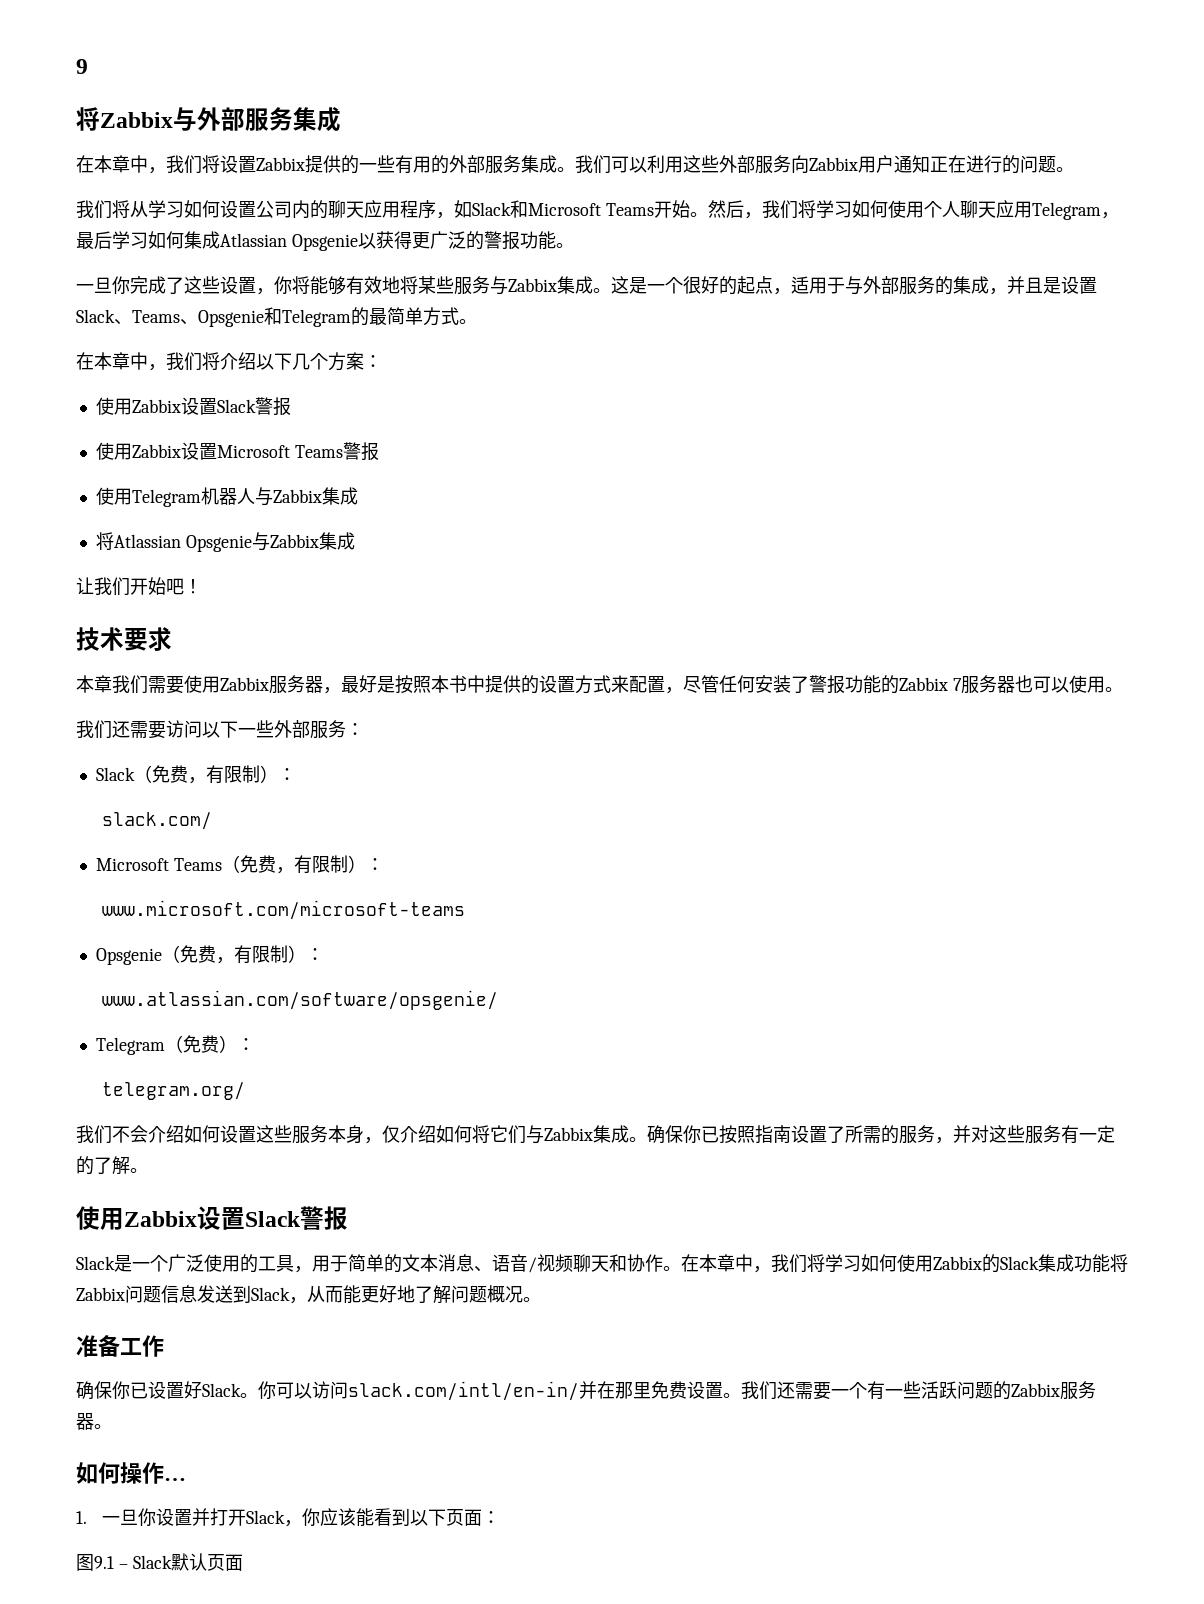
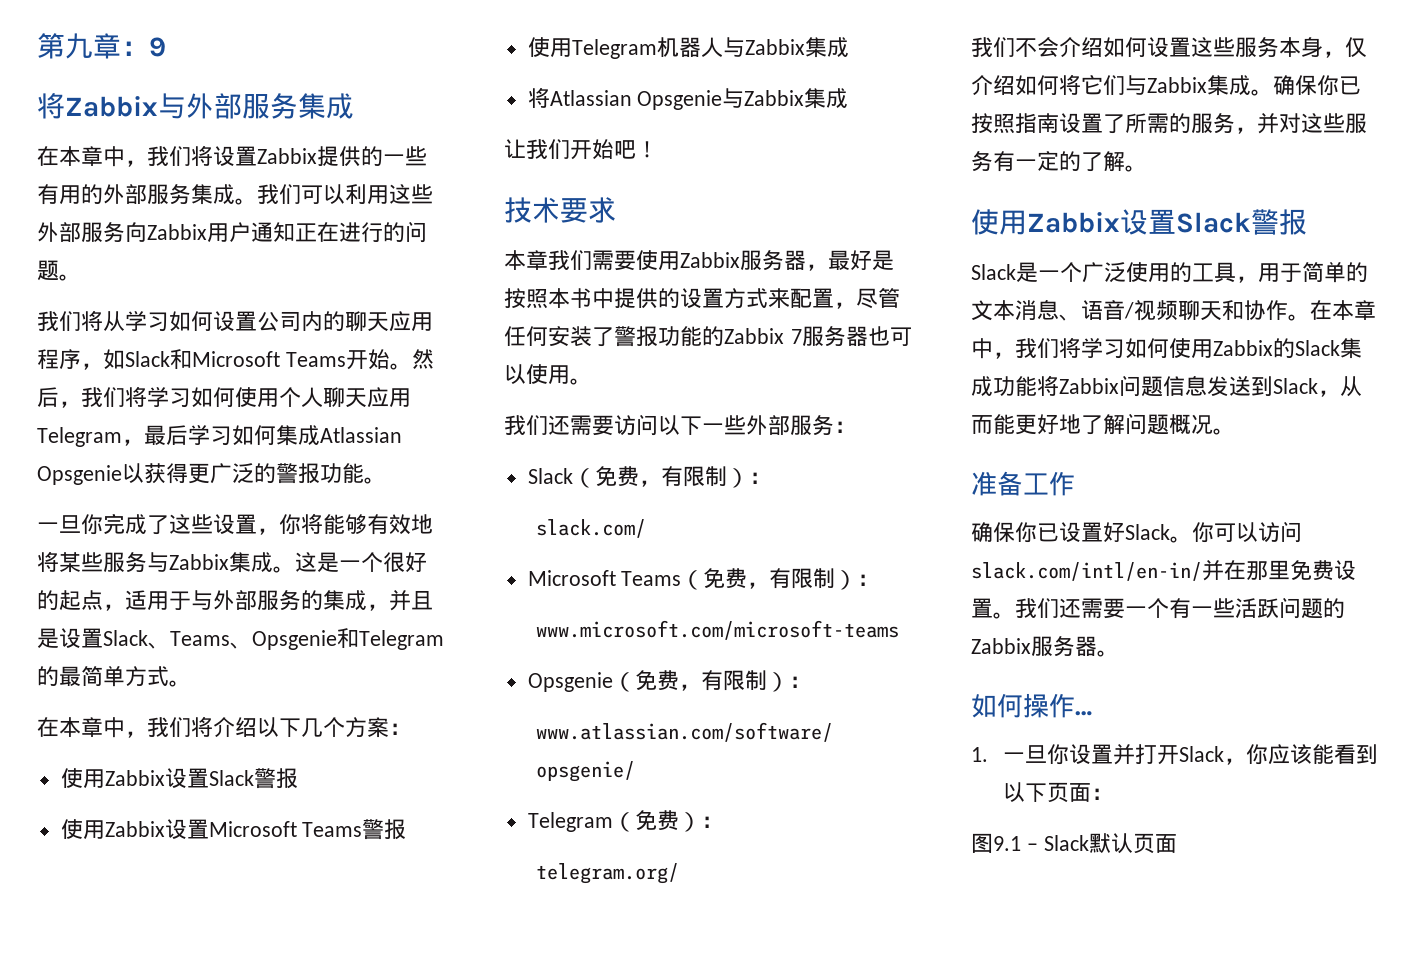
- 9
+ 第九章：9

